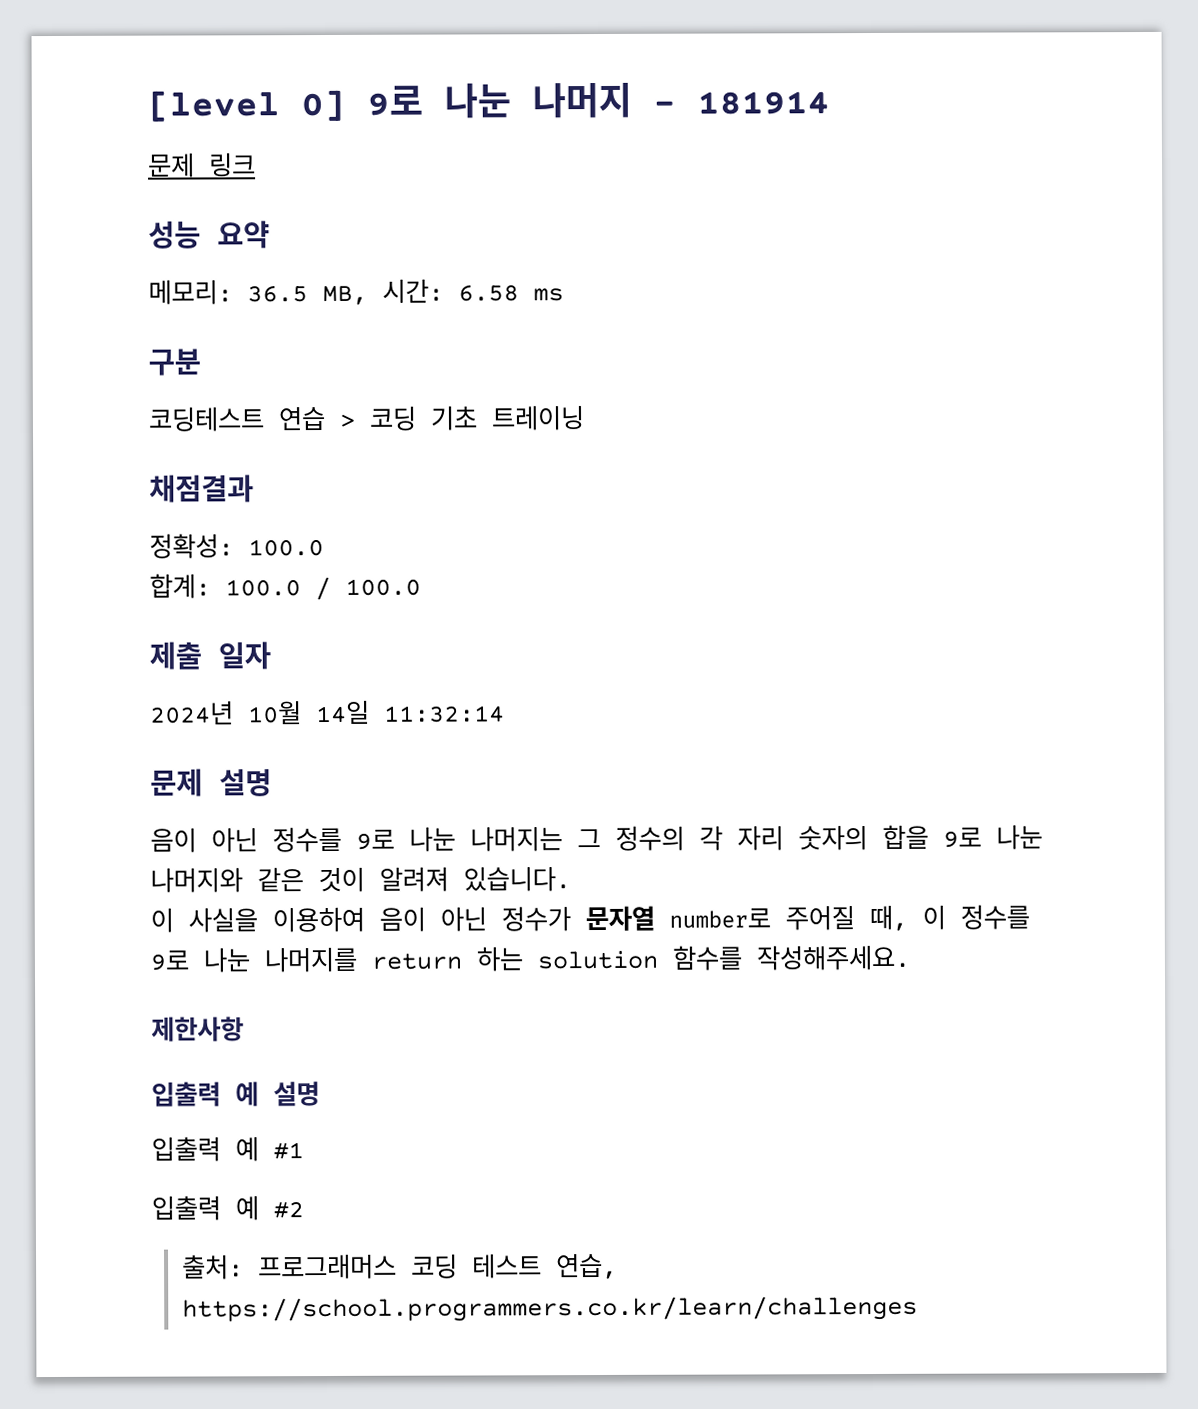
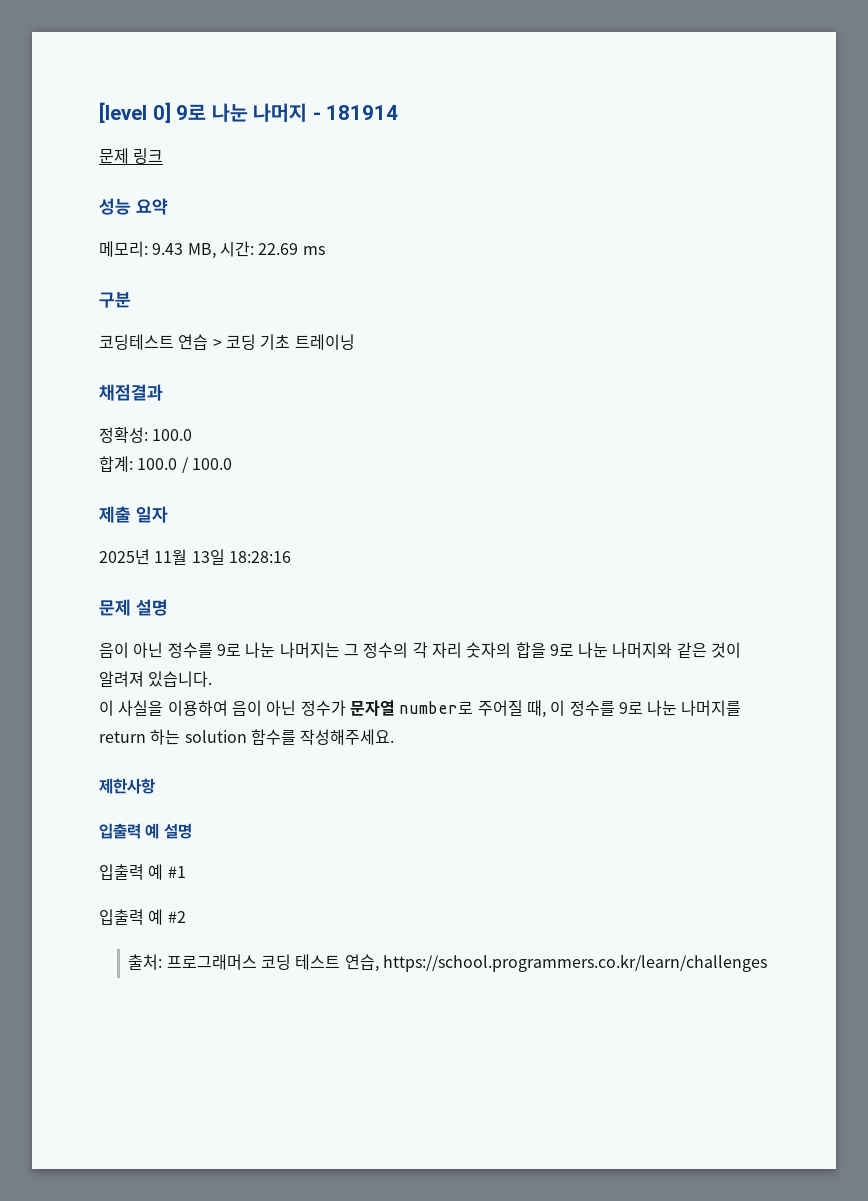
- 메모리: 36.5 MB, 시간: 6.58 ms
+ 메모리: 9.43 MB, 시간: 22.69 ms
- 2024년 10월 14일 11:32:14
+ 2025년 11월 13일 18:28:16

